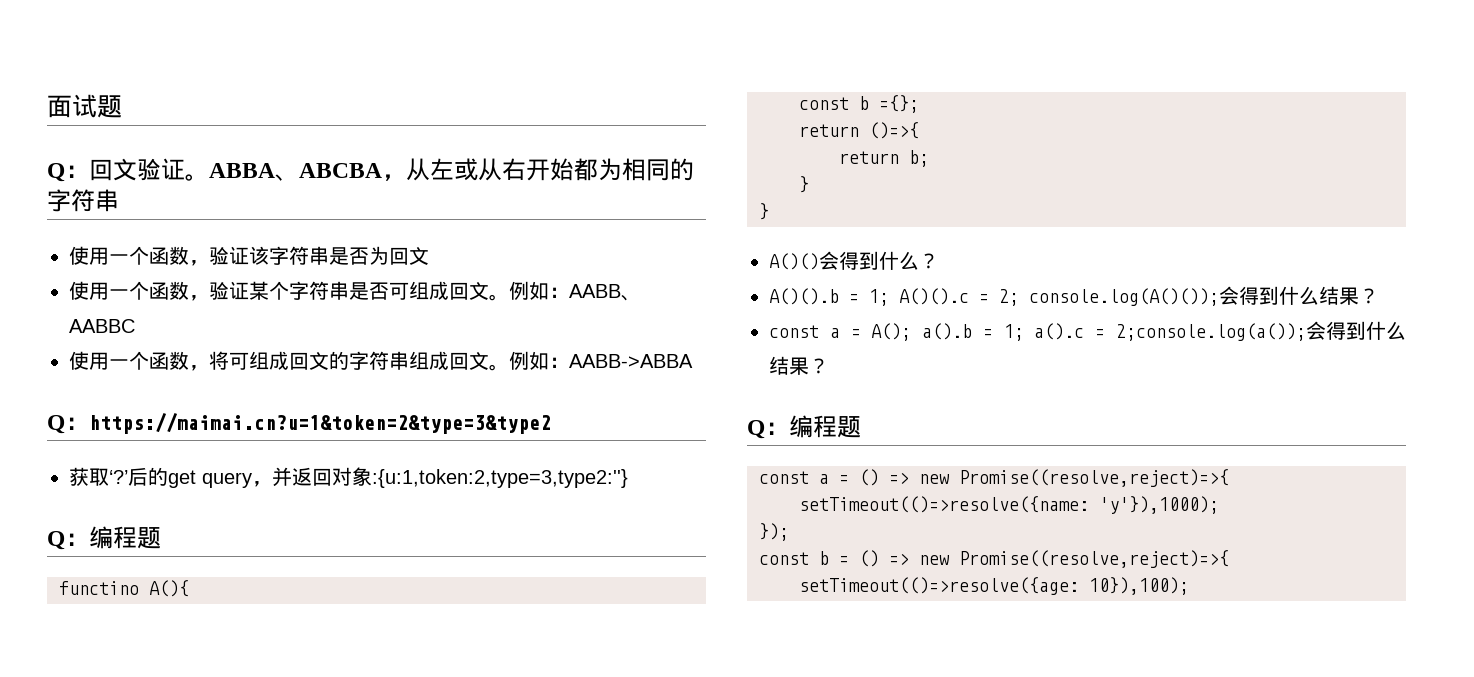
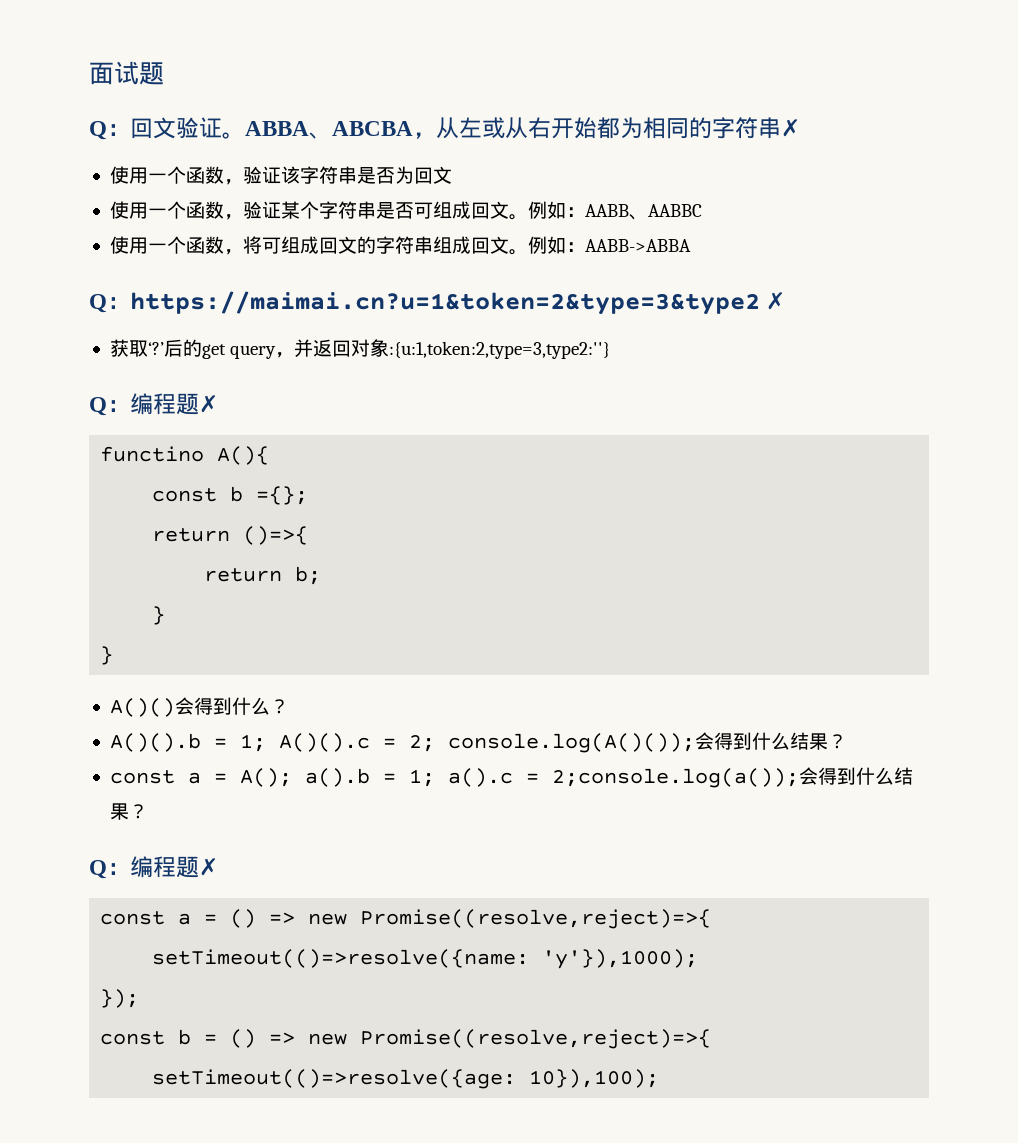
- ABBA、ABCBA，从左或从右开始都为相同的字符串
+ ABBA、ABCBA，从左或从右开始都为相同的字符串✗
- Q：https://maimai.cn?u=1&token=2&type=3&type2
+ Q：https://maimai.cn?u=1&token=2&type=3&type2 ✗
  后的get query，并返回对象:{u:1,token:2,type=3,type2:''}
- Q：编程题
+ Q：编程题✗
  const a = A(); a().b = 1; a().c = 2;console.log(a());会得到什么结果？
- Q：编程题
+ Q：编程题✗

